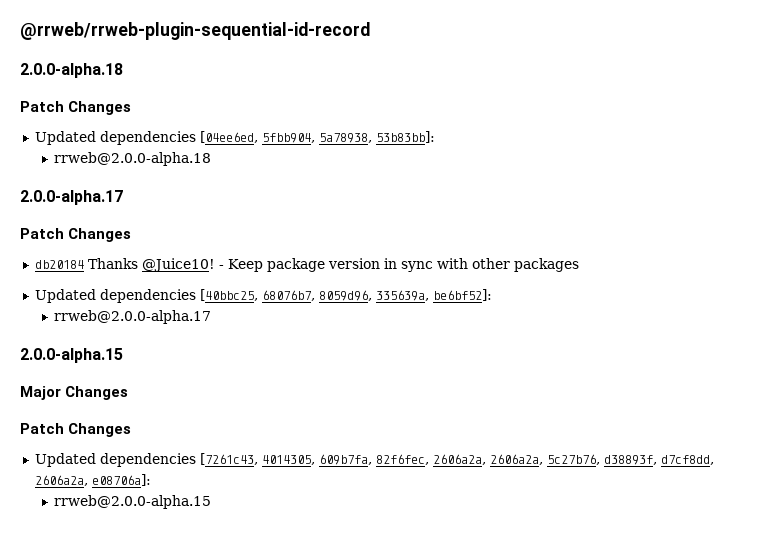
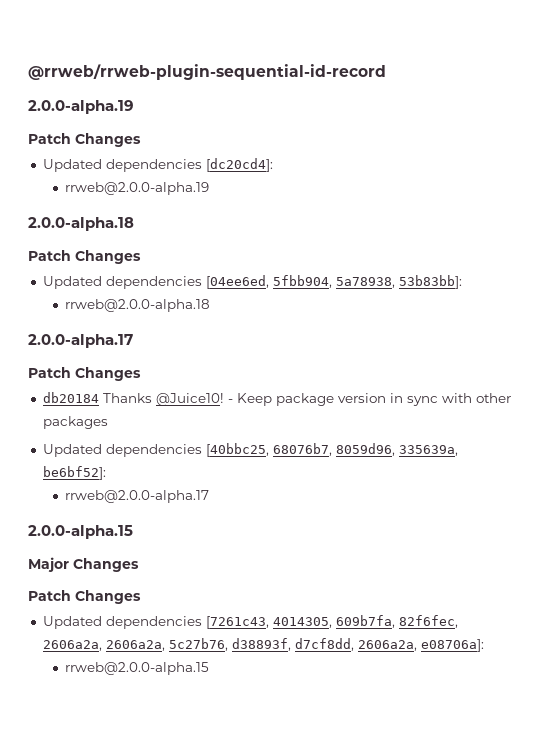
+ 2.0.0-alpha.19
+ Patch Changes
+ Updated dependencies [dc20cd4]:
+ rrweb@2.0.0-alpha.19

